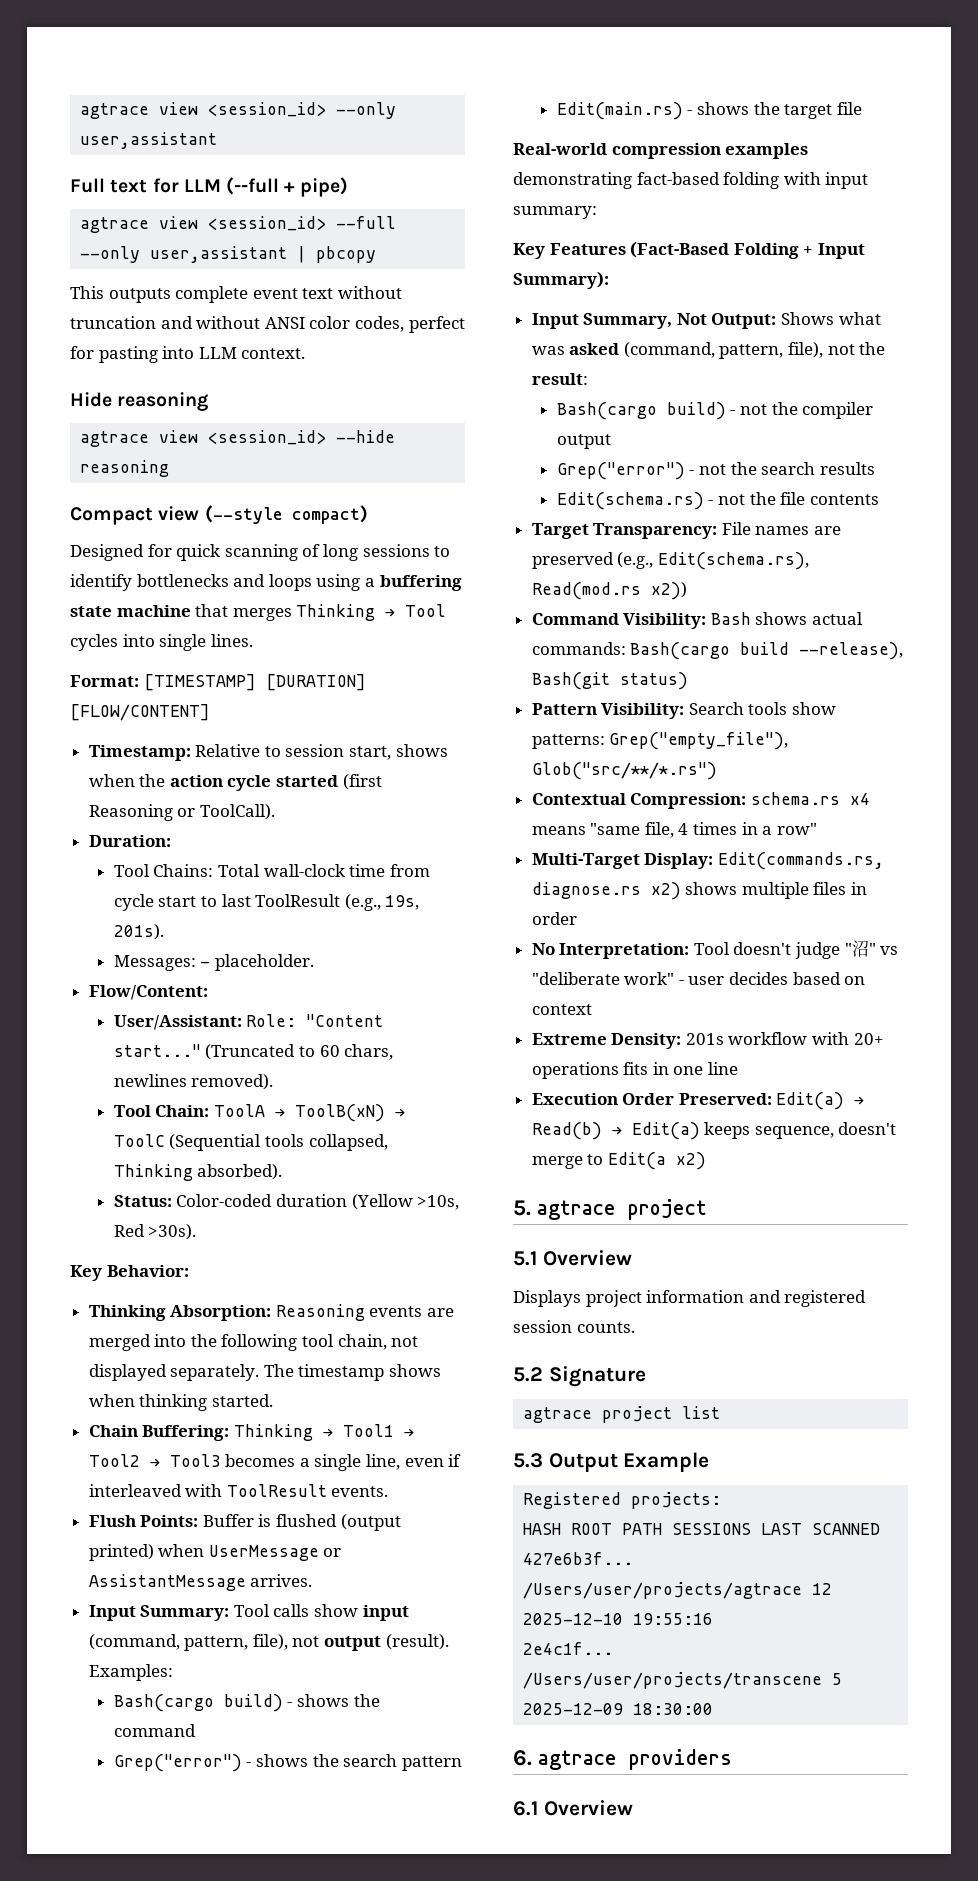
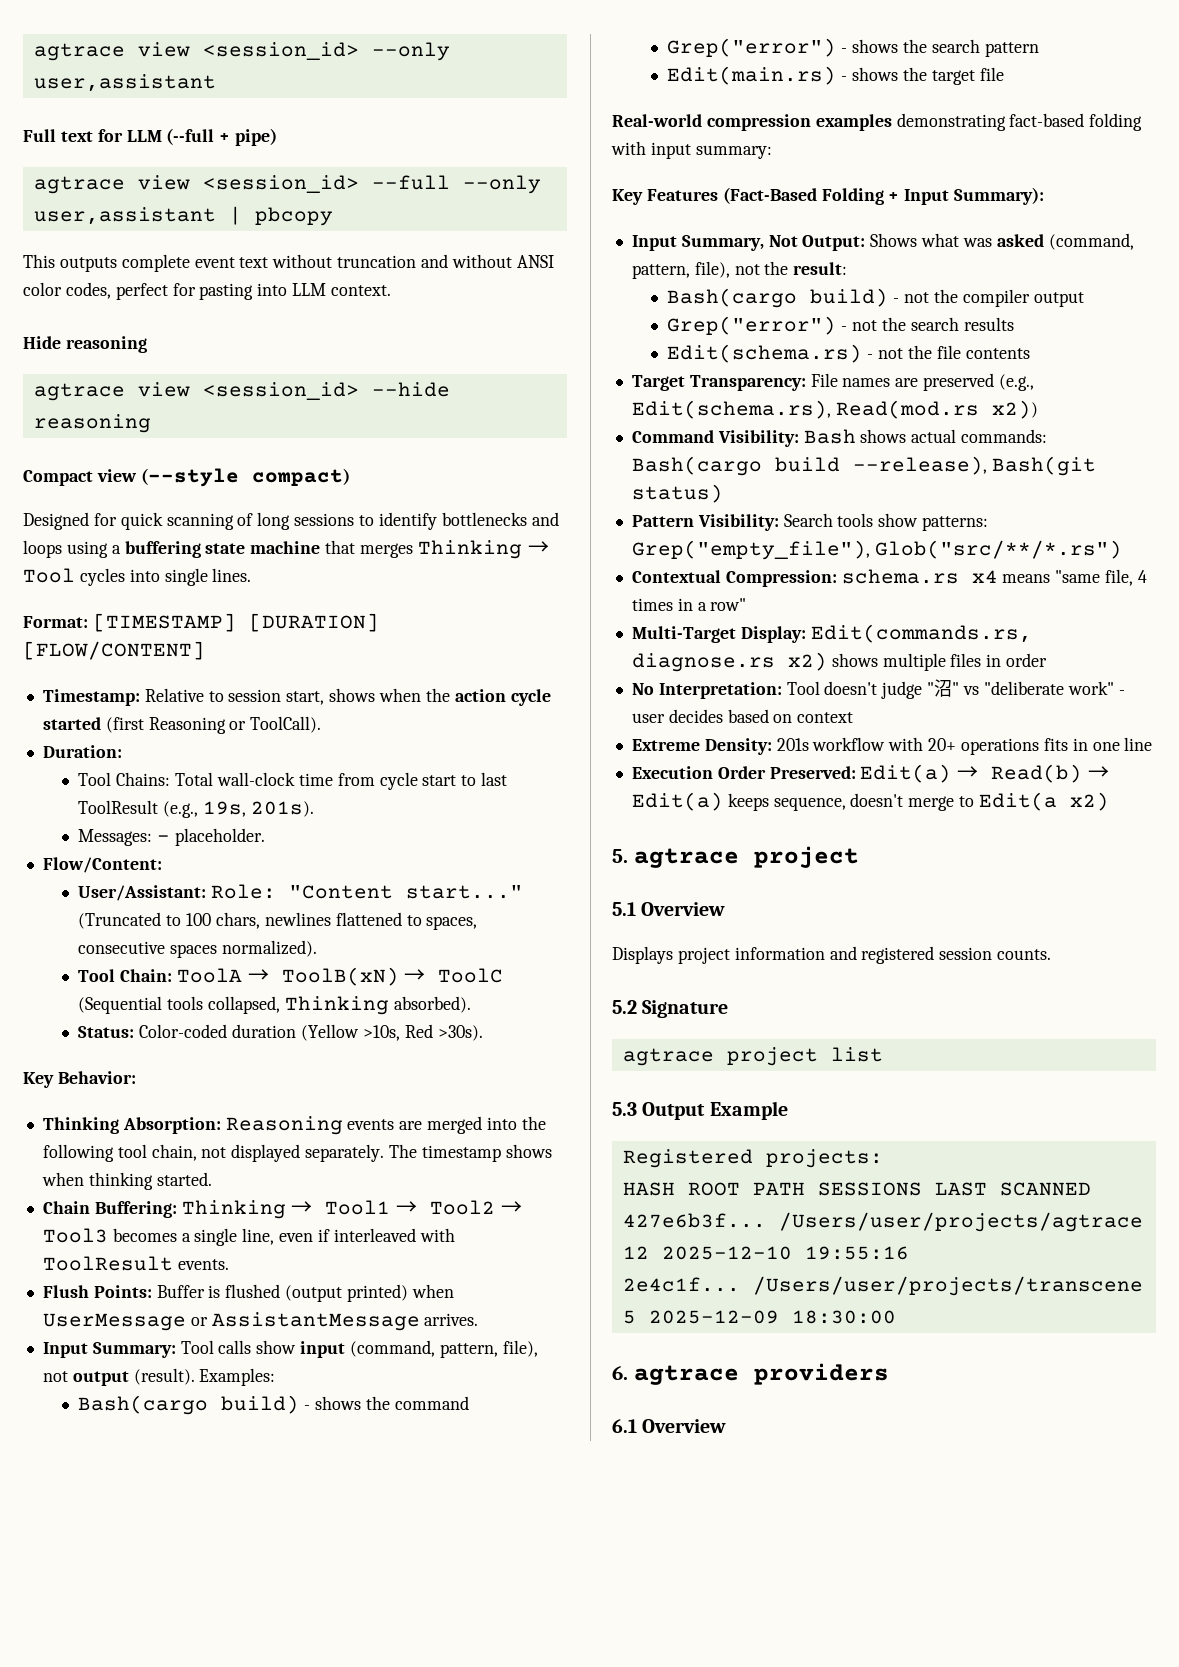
- (Truncated to 60 chars, newlines removed).
+ (Truncated to 100 chars, newlines flattened to spaces, consecutive spaces normalized).

